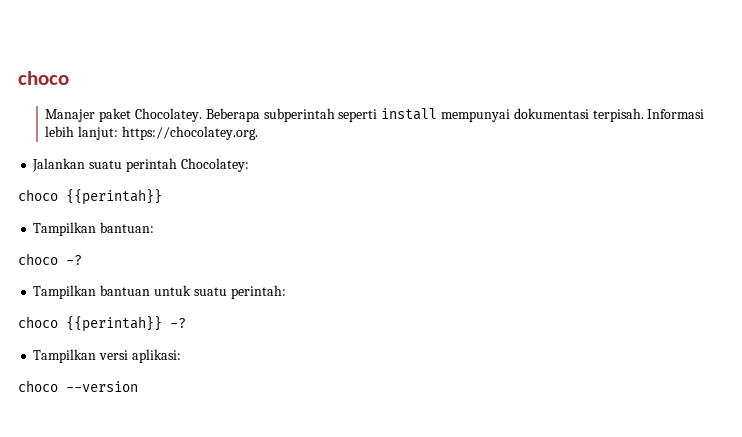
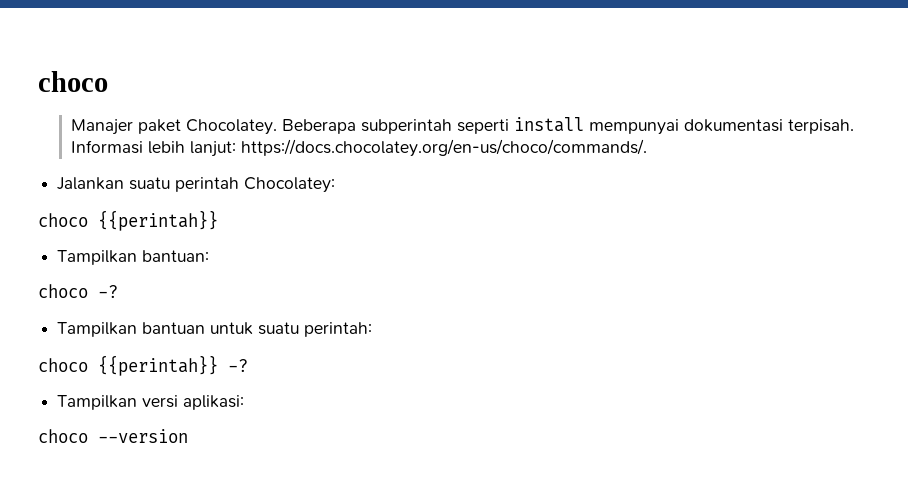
- Informasi lebih lanjut: https://chocolatey.org.
+ Informasi lebih lanjut: https://docs.chocolatey.org/en-us/choco/commands/.

